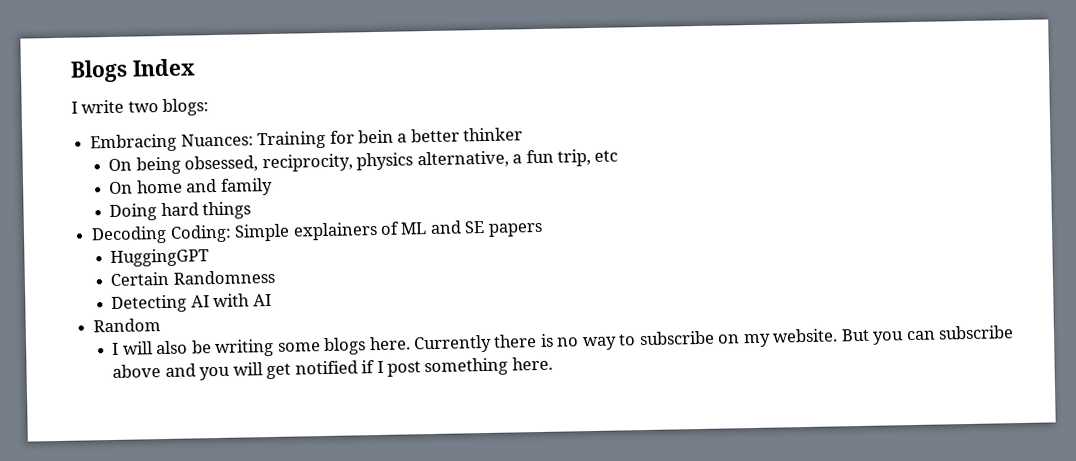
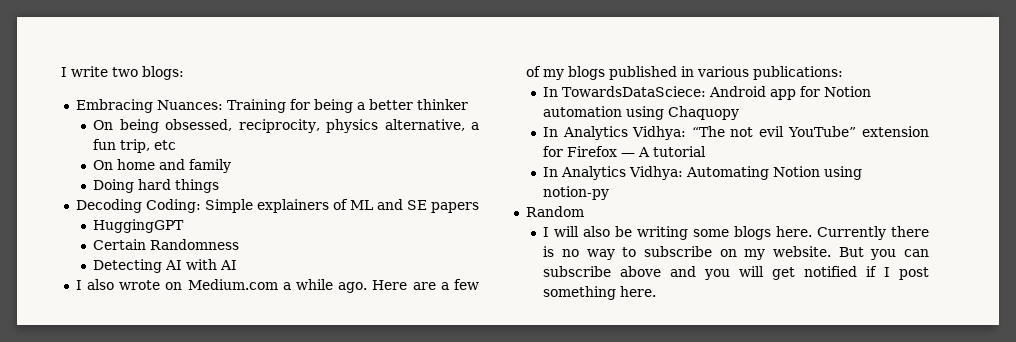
- Blogs Index
- Embracing Nuances: Training for bein a better thinker
+ Embracing Nuances: Training for being a better thinker
+ I also wrote on Medium.com a while ago. Here are a few of my blogs published in various publications:
+ In TowardsDataSciece: Android app for Notion automation using Chaquopy
+ In Analytics Vidhya: “The not evil YouTube” extension for Firefox — A tutorial
+ In Analytics Vidhya: Automating Notion using notion-py

